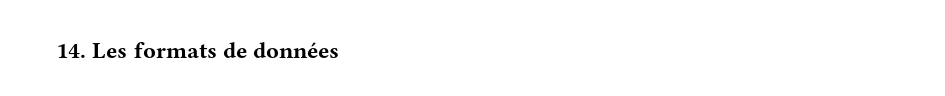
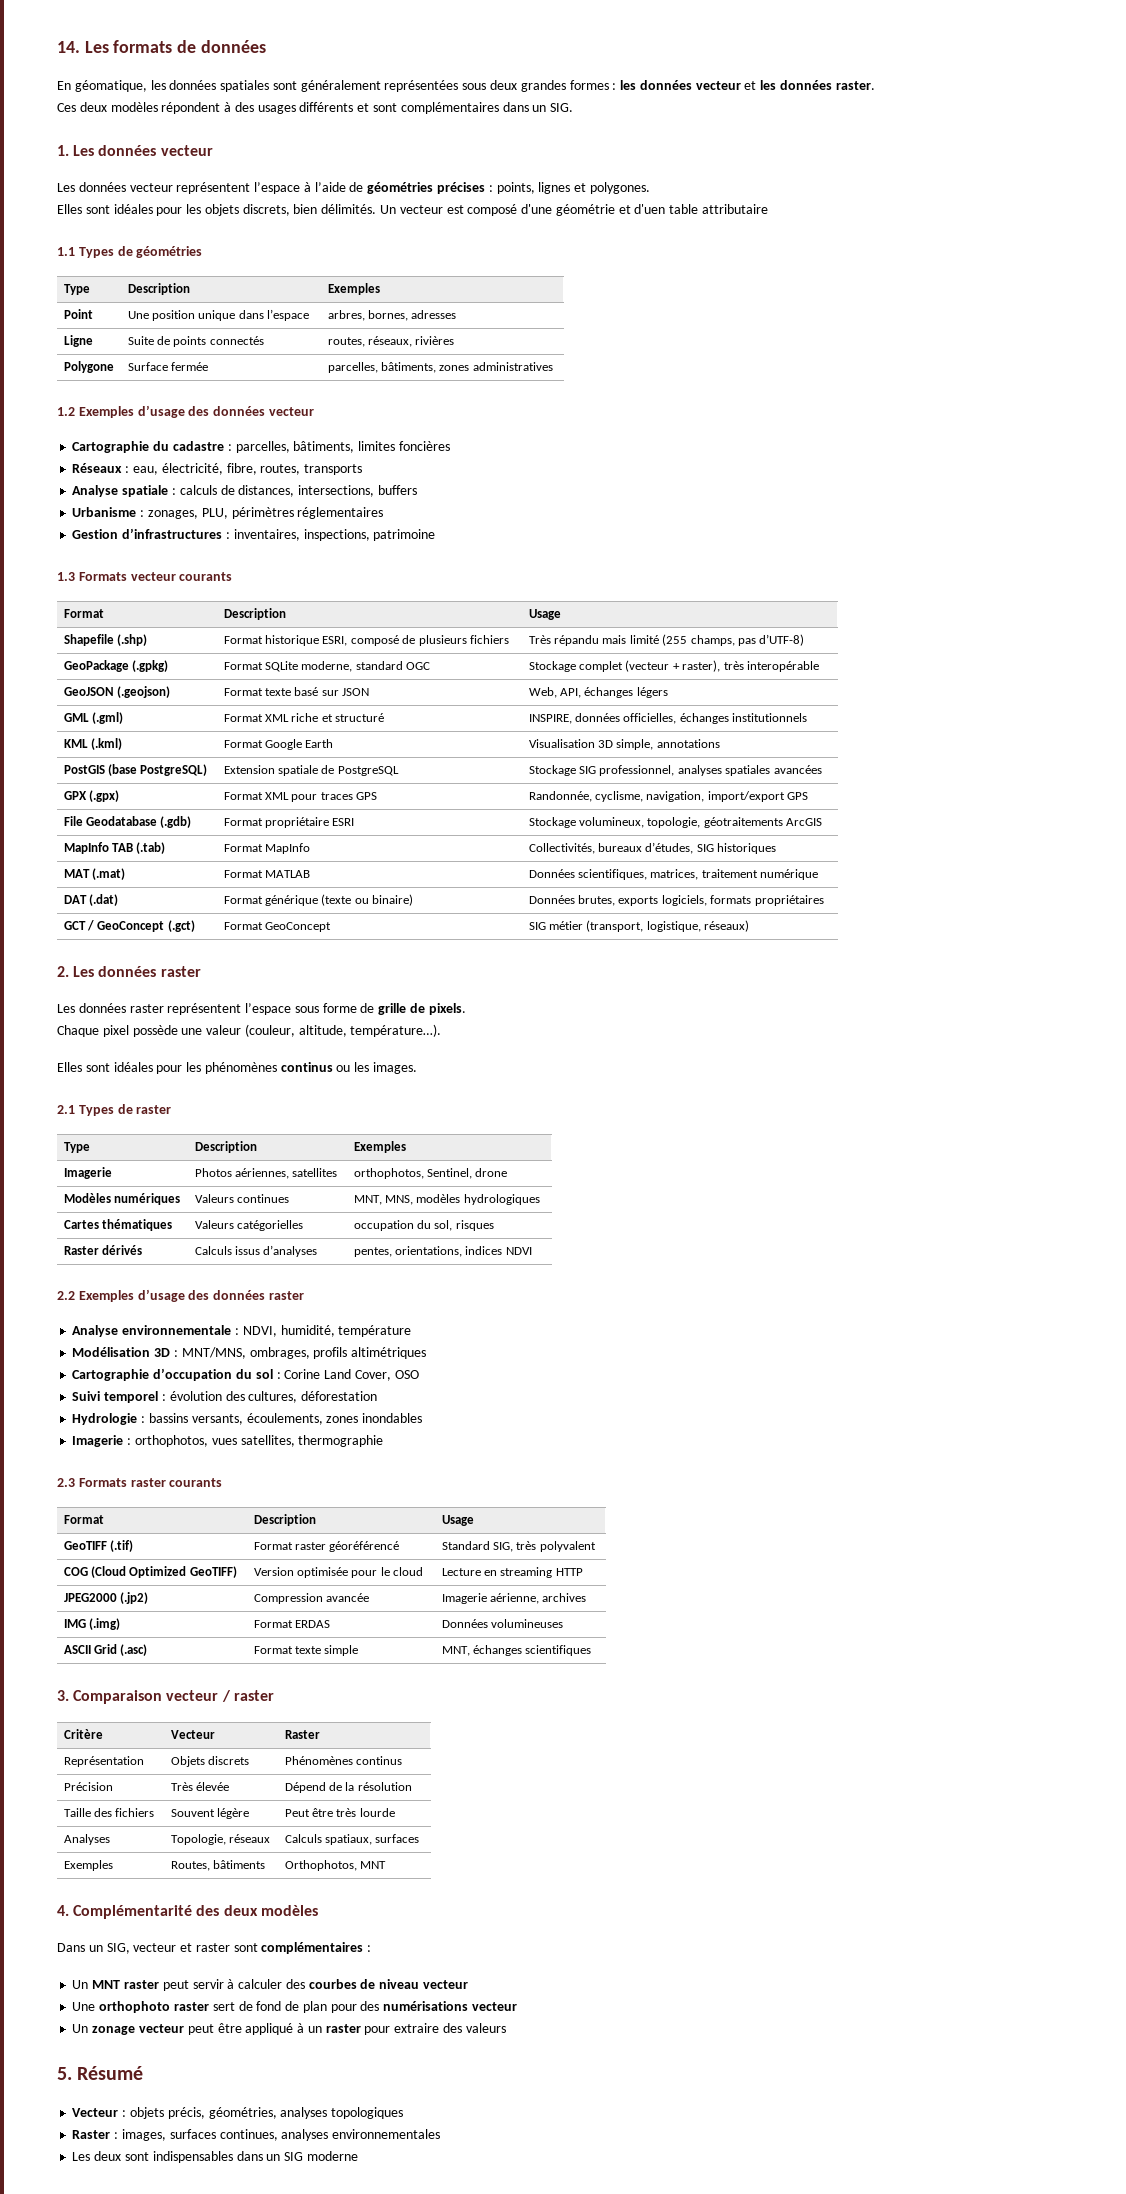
+ En géomatique, les données spatiales sont généralement représentées sous deux grandes formes : les données vecteur et les données raster.
+ Ces deux modèles répondent à des usages différents et sont complémentaires dans un SIG.
+ 1. Les données vecteur
+ Les données vecteur représentent l’espace à l’aide de géométries précises : points, lignes et polygones.
+ Elles sont idéales pour les objets discrets, bien délimités. Un vecteur est composé d'une géométrie et d'uen table attributaire
+ 1.1 Types de géométries
+ Type | Description | Exemples
+ Point | Une position unique dans l’espace | arbres, bornes, adresses
+ Ligne | Suite de points connectés | routes, réseaux, rivières
+ Polygone | Surface fermée | parcelles, bâtiments, zones administratives
+ 1.2 Exemples d’usage des données vecteur
+ Cartographie du cadastre : parcelles, bâtiments, limites foncières
+ Réseaux : eau, électricité, fibre, routes, transports
+ Analyse spatiale : calculs de distances, intersections, buffers
+ Urbanisme : zonages, PLU, périmètres réglementaires
+ Gestion d’infrastructures : inventaires, inspections, patrimoine
+ 1.3 Formats vecteur courants
+ Format | Description | Usage
+ Shapefile (.shp) | Format historique ESRI, composé de plusieurs fichiers | Très répandu mais limité (255 champs, pas d’UTF-8)
+ GeoPackage (.gpkg) | Format SQLite moderne, standard OGC | Stockage complet (vecteur + raster), très interopérable
+ GeoJSON (.geojson) | Format texte basé sur JSON | Web, API, échanges légers
+ GML (.gml) | Format XML riche et structuré | INSPIRE, données officielles, échanges institutionnels
+ KML (.kml) | Format Google Earth | Visualisation 3D simple, annotations
+ PostGIS (base PostgreSQL) | Extension spatiale de PostgreSQL | Stockage SIG professionnel, analyses spatiales avancées
+ GPX (.gpx) | Format XML pour traces GPS | Randonnée, cyclisme, navigation, import/export GPS
+ File Geodatabase (.gdb) | Format propriétaire ESRI | Stockage volumineux, topologie, géotraitements ArcGIS
+ MapInfo TAB (.tab) | Format MapInfo | Collectivités, bureaux d’études, SIG historiques
+ MAT (.mat) | Format MATLAB | Données scientifiques, matrices, traitement numérique
+ DAT (.dat) | Format générique (texte ou binaire) | Données brutes, exports logiciels, formats propriétaires
+ GCT / GeoConcept (.gct) | Format GeoConcept | SIG métier (transport, logistique, réseaux)
+ 2. Les données raster
+ Les données raster représentent l’espace sous forme de grille de pixels.
+ Chaque pixel possède une valeur (couleur, altitude, température…).
+ Elles sont idéales pour les phénomènes continus ou les images.
+ 2.1 Types de raster
+ Type | Description | Exemples
+ Imagerie | Photos aériennes, satellites | orthophotos, Sentinel, drone
+ Modèles numériques | Valeurs continues | MNT, MNS, modèles hydrologiques
+ Cartes thématiques | Valeurs catégorielles | occupation du sol, risques
+ Raster dérivés | Calculs issus d’analyses | pentes, orientations, indices NDVI
+ 2.2 Exemples d’usage des données raster
+ Analyse environnementale : NDVI, humidité, température
+ Modélisation 3D : MNT/MNS, ombrages, profils altimétriques
+ Cartographie d’occupation du sol : Corine Land Cover, OSO
+ Suivi temporel : évolution des cultures, déforestation
+ Hydrologie : bassins versants, écoulements, zones inondables
+ Imagerie : orthophotos, vues satellites, thermographie
+ 2.3 Formats raster courants
+ Format | Description | Usage
+ GeoTIFF (.tif) | Format raster géoréférencé | Standard SIG, très polyvalent
+ COG (Cloud Optimized GeoTIFF) | Version optimisée pour le cloud | Lecture en streaming HTTP
+ JPEG2000 (.jp2) | Compression avancée | Imagerie aérienne, archives
+ IMG (.img) | Format ERDAS | Données volumineuses
+ ASCII Grid (.asc) | Format texte simple | MNT, échanges scientifiques
+ 3. Comparaison vecteur / raster
+ Critère | Vecteur | Raster
+ Représentation | Objets discrets | Phénomènes continus
+ Précision | Très élevée | Dépend de la résolution
+ Taille des fichiers | Souvent légère | Peut être très lourde
+ Analyses | Topologie, réseaux | Calculs spatiaux, surfaces
+ Exemples | Routes, bâtiments | Orthophotos, MNT
+ 4. Complémentarité des deux modèles
+ Dans un SIG, vecteur et raster sont complémentaires :
+ Un MNT raster peut servir à calculer des courbes de niveau vecteur
+ Une orthophoto raster sert de fond de plan pour des numérisations vecteur
+ Un zonage vecteur peut être appliqué à un raster pour extraire des valeurs
+ 5. Résumé
+ Vecteur : objets précis, géométries, analyses topologiques
+ Raster : images, surfaces continues, analyses environnementales
+ Les deux sont indispensables dans un SIG moderne

